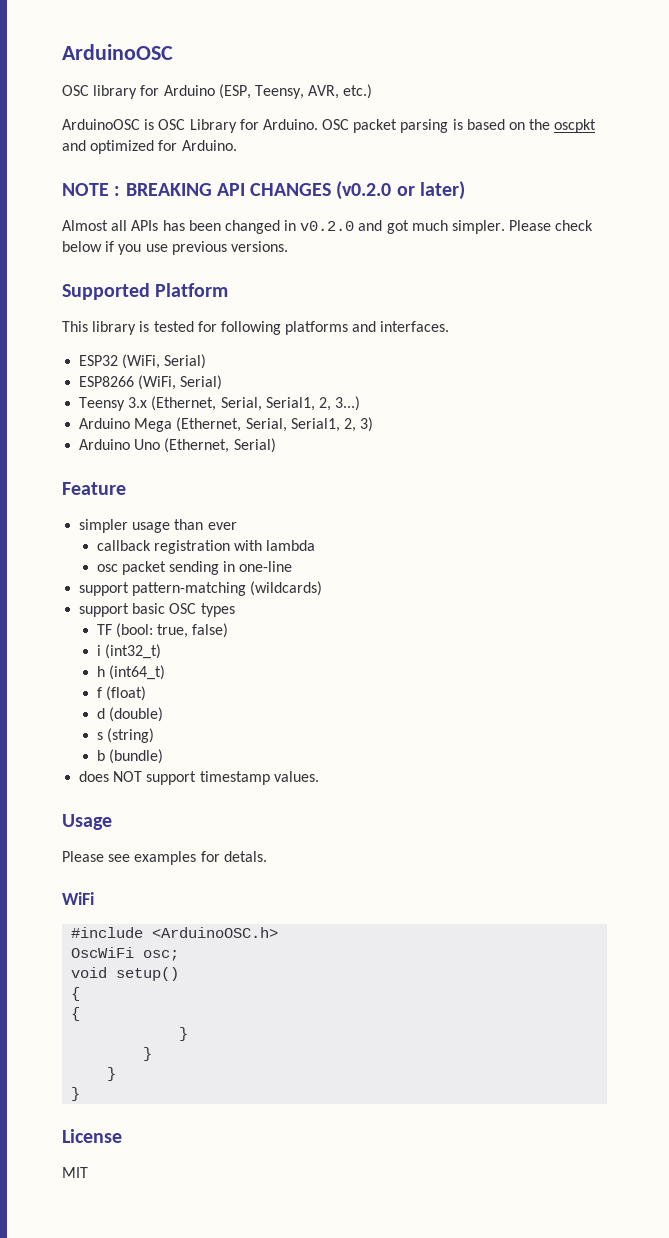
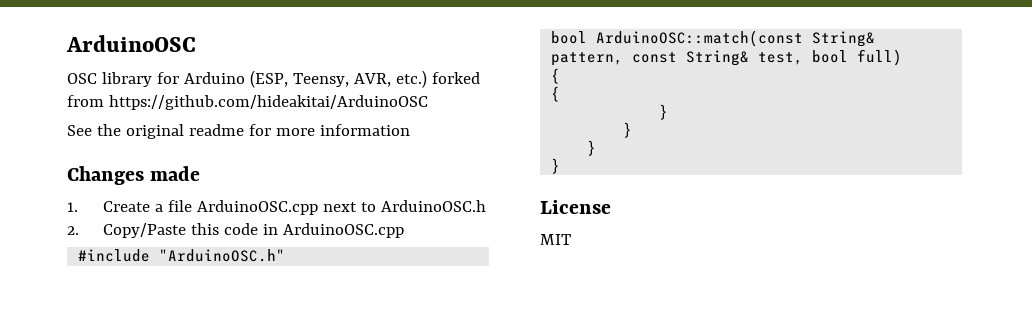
- OSC library for Arduino (ESP, Teensy, AVR, etc.)
- ArduinoOSC is OSC Library for Arduino. OSC packet parsing is based on the oscpkt and optimized for Arduino.
- NOTE : BREAKING API CHANGES (v0.2.0 or later)
- Almost all APIs has been changed in v0.2.0 and got much simpler. Please check below if you use previous versions.
- Supported Platform
- This library is tested for following platforms and interfaces.
- ESP32 (WiFi, Serial)
- ESP8266 (WiFi, Serial)
- Teensy 3.x (Ethernet, Serial, Serial1, 2, 3...)
- Arduino Mega (Ethernet, Serial, Serial1, 2, 3)
- Arduino Uno (Ethernet, Serial)
- Feature
- simpler usage than ever
- callback registration with lambda
- osc packet sending in one-line
- support pattern-matching (wildcards)
- support basic OSC types
- TF (bool: true, false)
- i (int32_t)
- h (int64_t)
- f (float)
- d (double)
- s (string)
- b (bundle)
- does NOT support timestamp values.
- Usage
- Please see examples for detals.
- WiFi
- #include <ArduinoOSC.h>
- OscWiFi osc;
- void setup()
+ OSC library for Arduino (ESP, Teensy, AVR, etc.) forked from https://github.com/hideakitai/ArduinoOSC
+ See the original readme for more information
+ Changes made
+ 1. Create a file ArduinoOSC.cpp next to ArduinoOSC.h
+ 2. Copy/Paste this code in ArduinoOSC.cpp
+ #include "ArduinoOSC.h"
+ bool ArduinoOSC::match(const String& pattern, const String& test, bool full)

